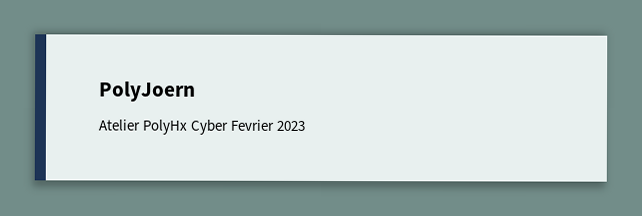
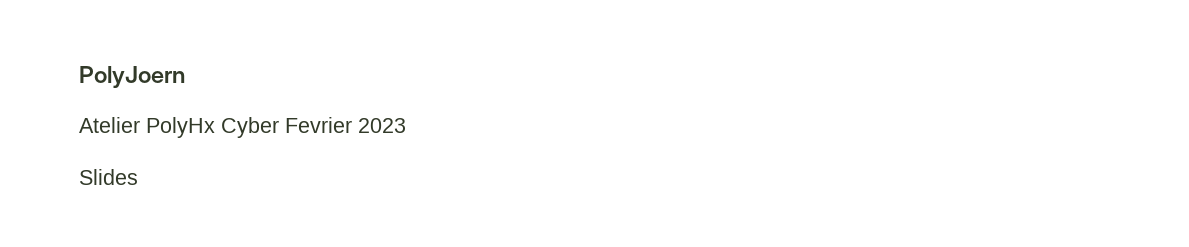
+ Slides

